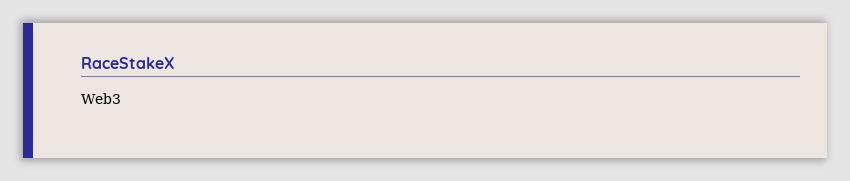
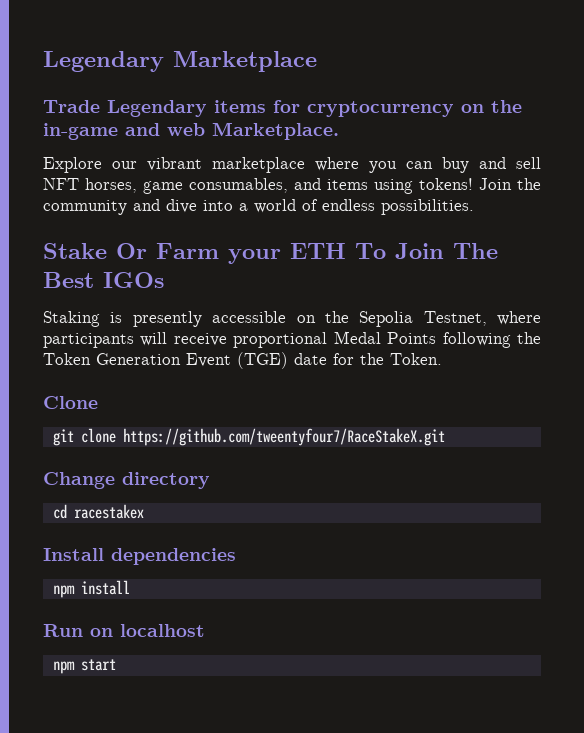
- RaceStakeX
- Web3
+ Legendary Marketplace
+ Trade Legendary items for cryptocurrency on the in-game and web Marketplace.
+ Explore our vibrant marketplace where you can buy and sell NFT horses, game consumables, and items using tokens! Join the community and dive into a world of endless possibilities.
+ Stake Or Farm your ETH To Join The Best IGOs
+ Staking is presently accessible on the Sepolia Testnet, where participants will receive proportional Medal Points following the Token Generation Event (TGE) date for the Token.
+ Clone
+ git clone https://github.com/tweentyfour7/RaceStakeX.git
+ Change directory
+ cd racestakex
+ Install dependencies
+ npm install
+ Run on localhost
+ npm start

